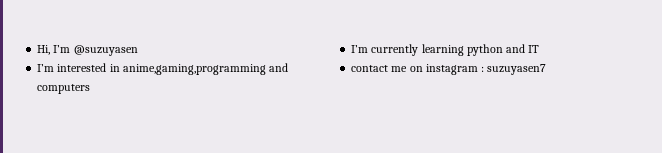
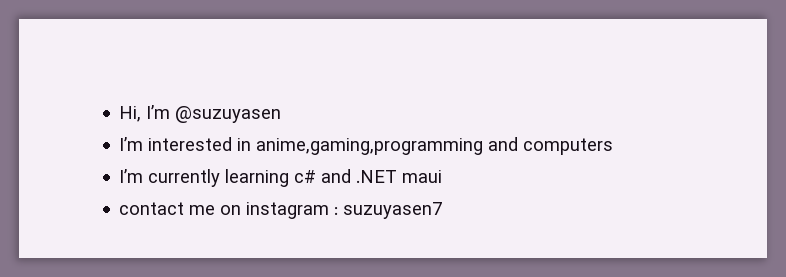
- I’m currently learning python and IT
+ I’m currently learning c# and .NET maui

